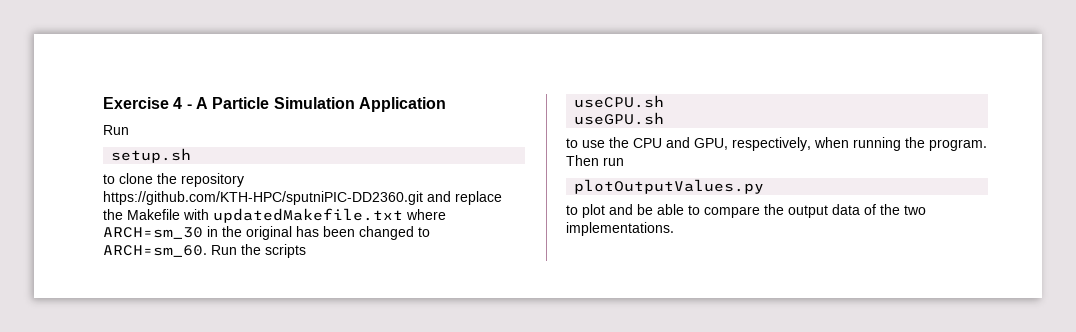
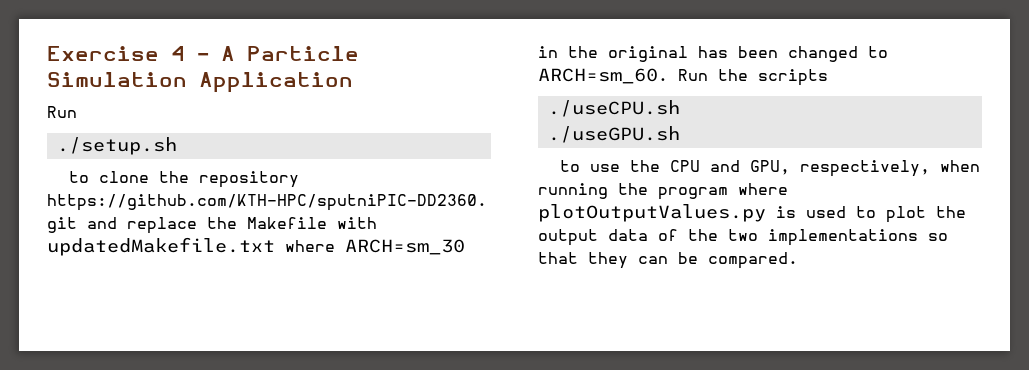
- setup.sh
+ ./setup.sh
- useCPU.sh
- useGPU.sh
+ ./useCPU.sh
+ ./useGPU.sh
- to use the CPU and GPU, respectively, when running the program. Then run
- plotOutputValues.py
- to plot and be able to compare the output data of the two implementations.
+ to use the CPU and GPU, respectively, when running the program where plotOutputValues.py is used to plot the output data of the two implementations so that they can be compared.

